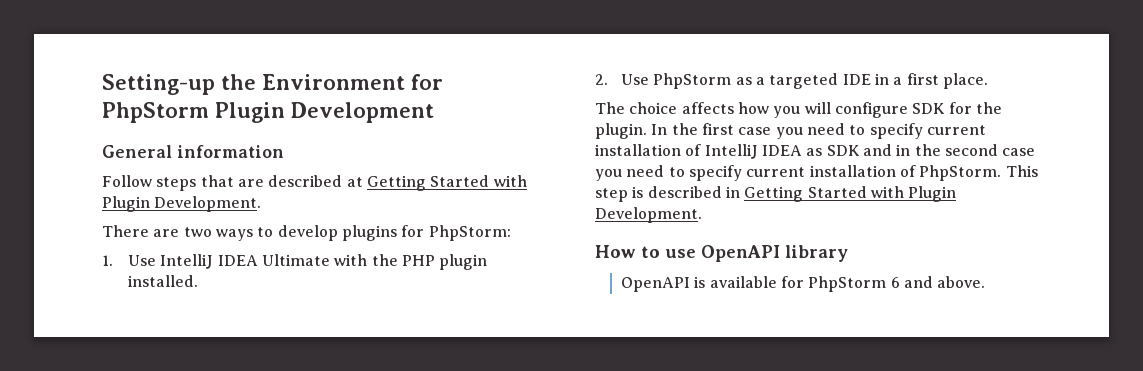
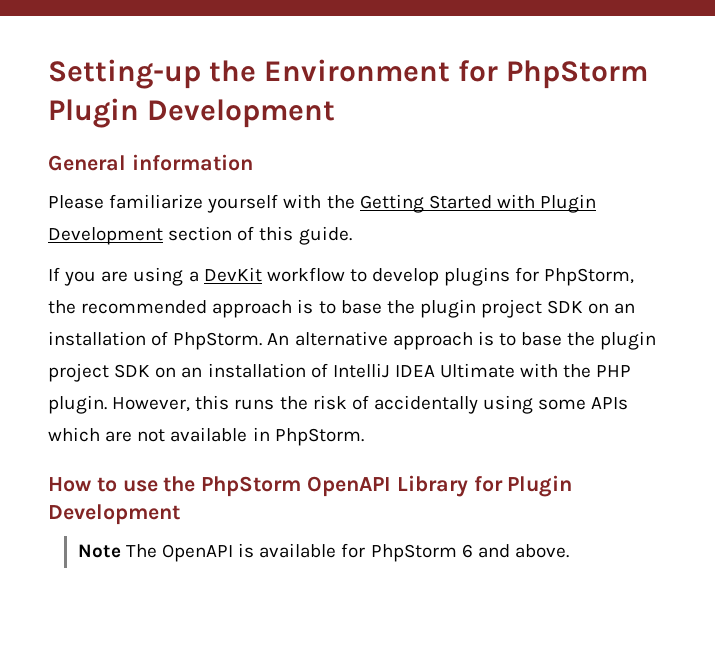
- Follow steps that are described at Getting Started with Plugin Development.
- There are two ways to develop plugins for PhpStorm:
- 1. Use IntelliJ IDEA Ultimate with the PHP plugin installed.
- 2. Use PhpStorm as a targeted IDE in a first place.
- The choice affects how you will configure SDK for the plugin. In the first case you need to specify current installation of IntelliJ IDEA as SDK and in the second case you need to specify current installation of PhpStorm. This step is described in Getting Started with Plugin Development.
- How to use OpenAPI library
- OpenAPI is available for PhpStorm 6 and above.
+ Please familiarize yourself with the Getting Started with Plugin Development section of this guide.
+ If you are using a DevKit workflow to develop plugins for PhpStorm, the recommended approach is to base the plugin project SDK on an installation of PhpStorm. An alternative approach is to base the plugin project SDK on an installation of IntelliJ IDEA Ultimate with the PHP plugin. However, this runs the risk of accidentally using some APIs which are not available in PhpStorm.
+ How to use the PhpStorm OpenAPI Library for Plugin Development
+ Note The OpenAPI is available for PhpStorm 6 and above.

